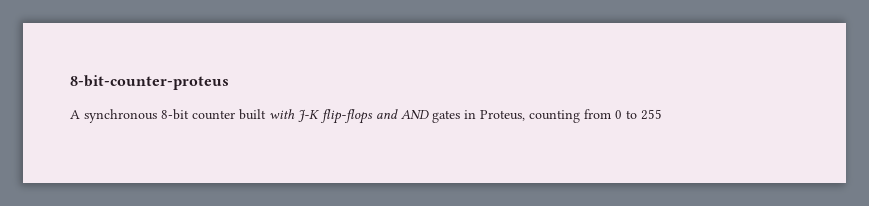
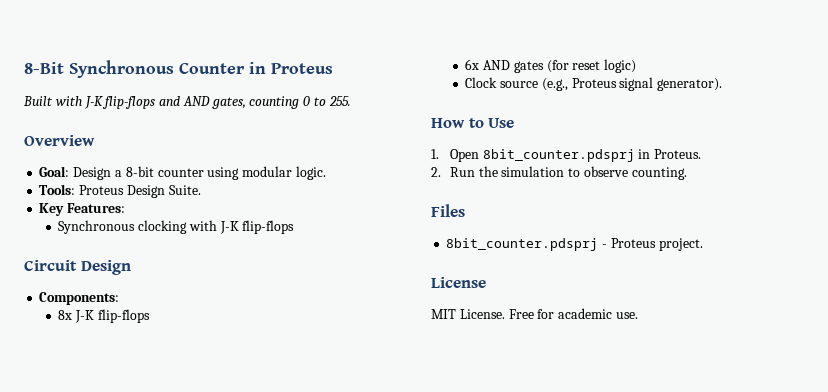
- 8-bit-counter-proteus
- A synchronous 8-bit counter built with J-K flip-flops and AND gates in Proteus, counting from 0 to 255
+ 8-Bit Synchronous Counter in Proteus
+ Built with J-K flip-flops and AND gates, counting 0 to 255.
+ Overview
+ Goal: Design a 8-bit counter using modular logic.
+ Tools: Proteus Design Suite.
+ Key Features:
+ Synchronous clocking with J-K flip-flops
+ Circuit Design
+ Components:
+ 8x J-K flip-flops
+ 6x AND gates (for reset logic)
+ Clock source (e.g., Proteus signal generator).
+ How to Use
+ 1. Open 8bit_counter.pdsprj in Proteus.
+ 2. Run the simulation to observe counting.
+ Files
+ 8bit_counter.pdsprj - Proteus project.
+ License
+ MIT License. Free for academic use.

